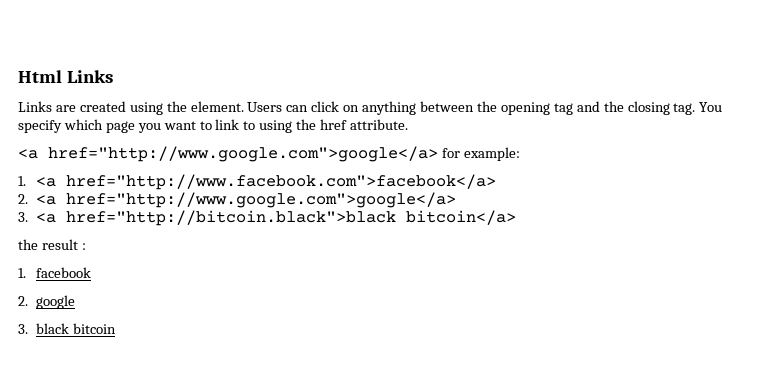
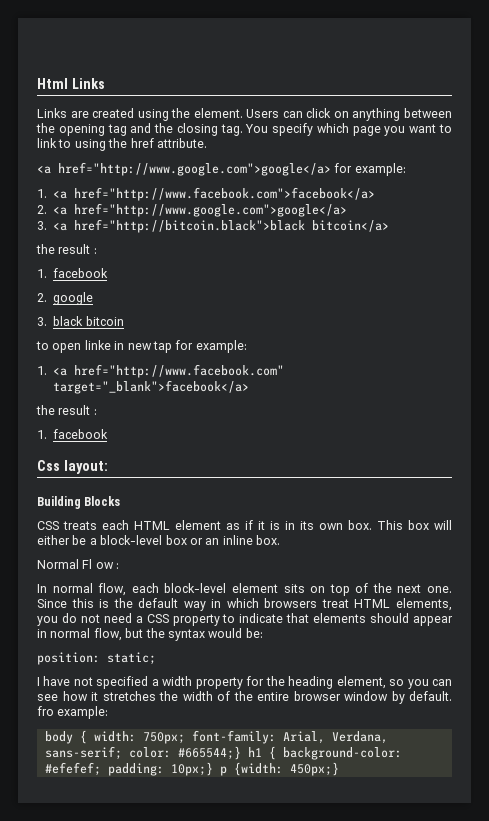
+ to open linke in new tap for example:
+ 1. <a href="http://www.facebook.com" target="_blank">facebook</a>
+ the result :
+ 1. facebook
+ Css layout:
+ Building Blocks
+ CSS treats each HTML element as if it is in its own box. This box will either be a block-level box or an inline box.
+ Normal Fl ow :
+ In normal flow, each block-level element sits on top of the next one. Since this is the default way in which browsers treat HTML elements, you do not need a CSS property to indicate that elements should appear in normal flow, but the syntax would be:
+ position: static;
+ I have not specified a width property for the heading element, so you can see how it stretches the width of the entire browser window by default. fro example:
+ body { width: 750px; font-family: Arial, Verdana, sans-serif; color: #665544;} h1 { background-color: #efefef; padding: 10px;} p {width: 450px;}

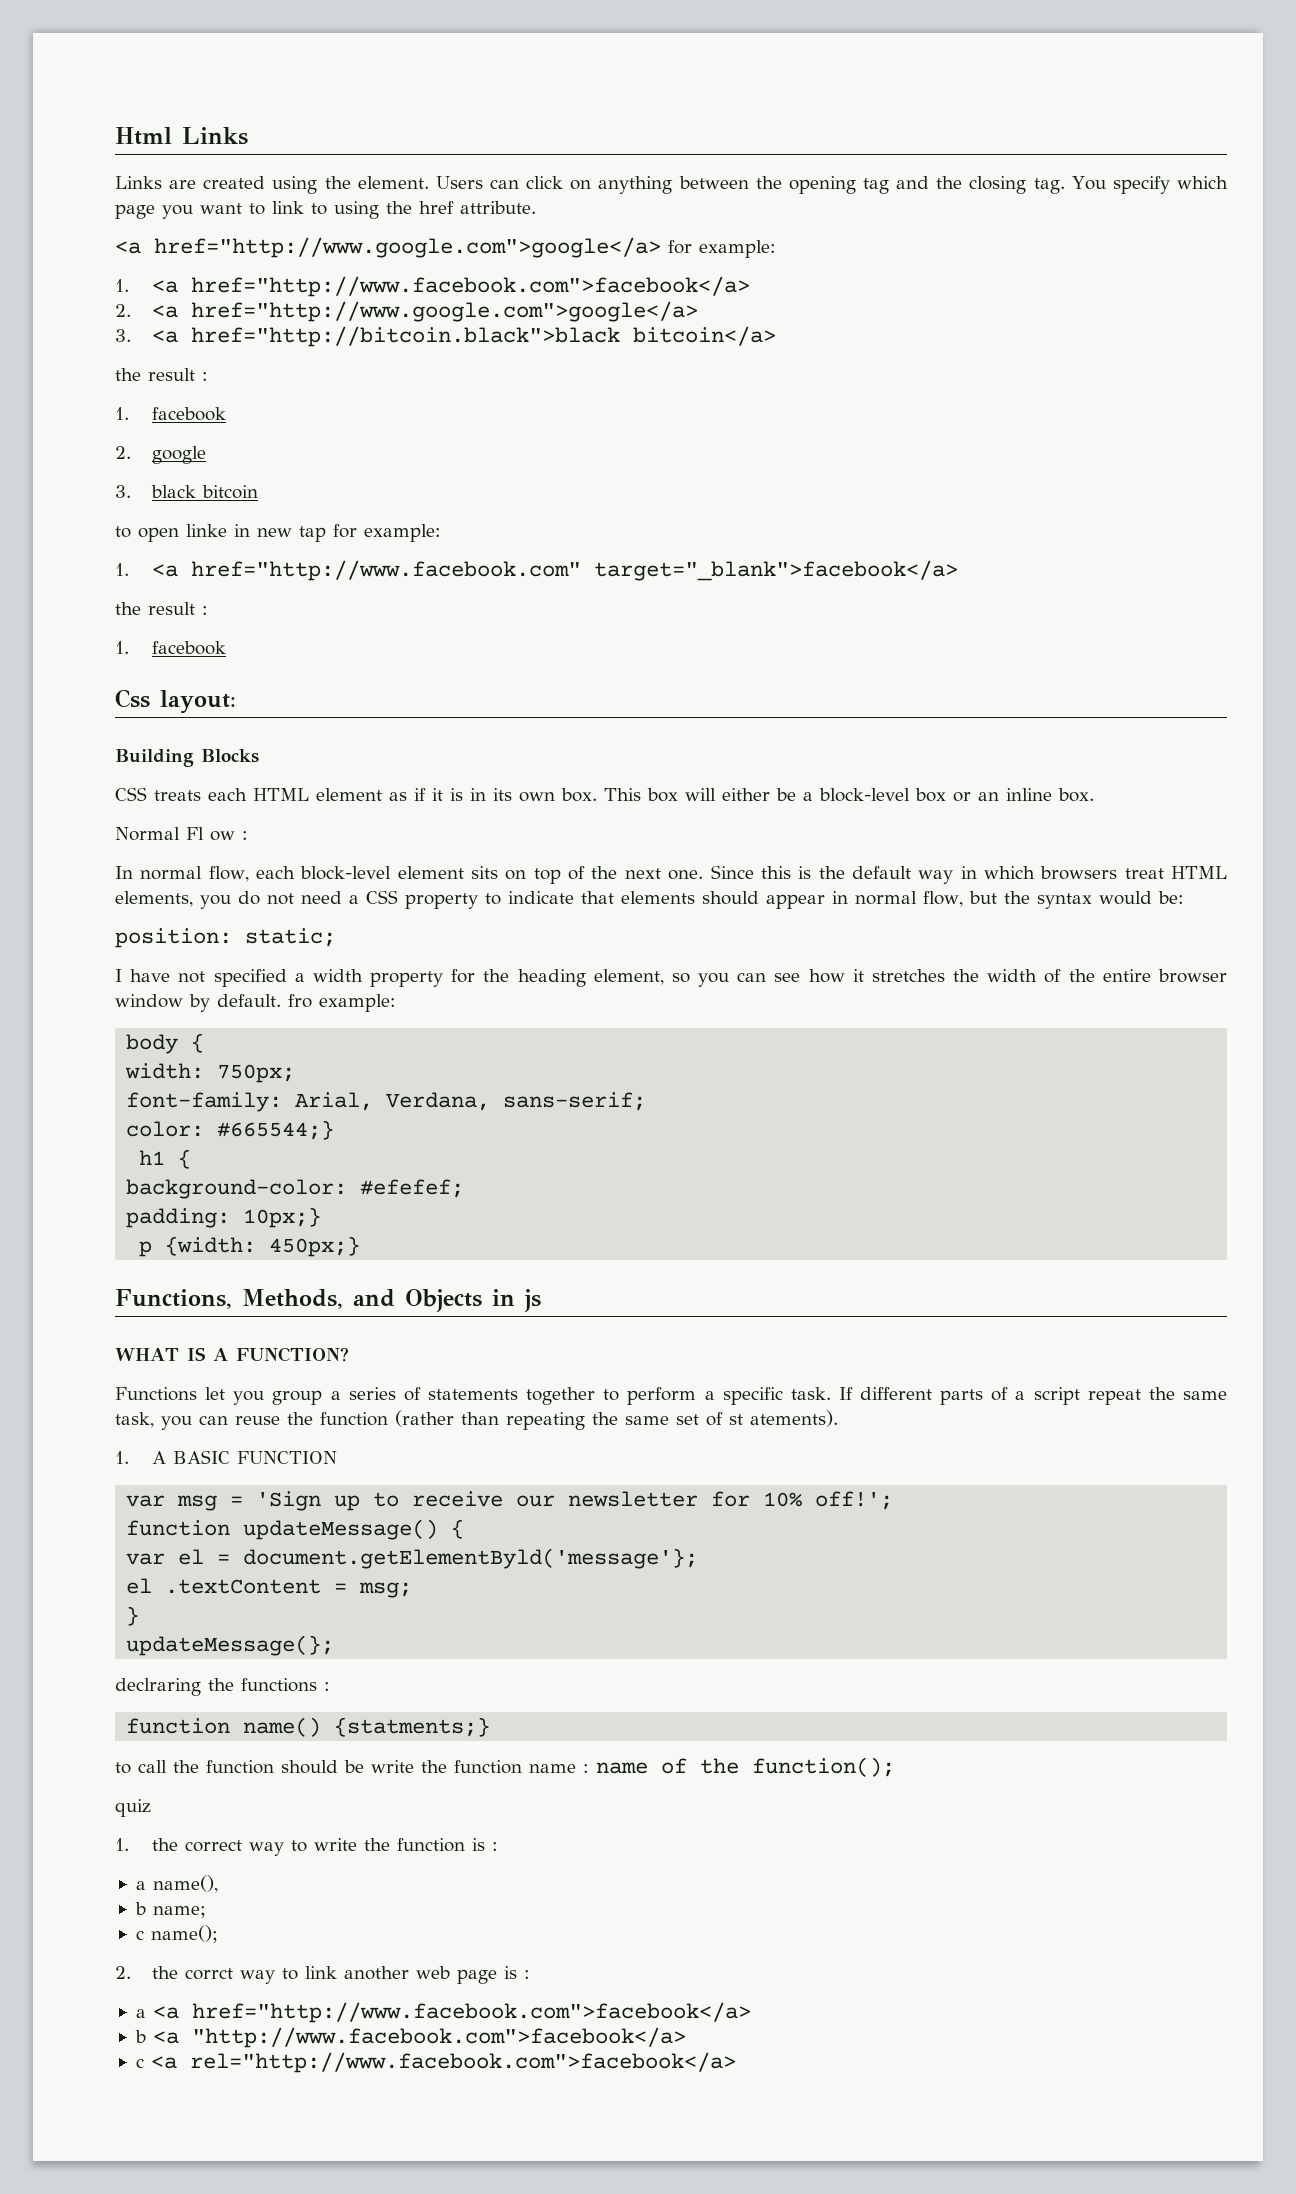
- body { width: 750px; font-family: Arial, Verdana, sans-serif; color: #665544;} h1 { background-color: #efefef; padding: 10px;} p {width: 450px;}
+ body {
+ width: 750px;
+ font-family: Arial, Verdana, sans-serif;
+ color: #665544;}
+ h1 {
+ background-color: #efefef;
+ padding: 10px;}
+ p {width: 450px;}
+ Functions, Methods, and Objects in js
+ WHAT IS A FUNCTION?
+ Functions let you group a series of statements together to perform a specific task. If different parts of a script repeat the same task, you can reuse the function (rather than repeating the same set of st atements).
+ 1. A BASIC FUNCTION
+ var msg = 'Sign up to receive our newsletter for 10% off!';
+ function updateMessage() {
+ var el = document.getElementByld('message'};
+ el .textContent = msg;
+ }
+ updateMessage(};
+ declraring the functions :
+ function name() {statments;}
+ to call the function should be write the function name : name of the function();
+ quiz
+ 1. the correct way to write the function is :
+ a name(),
+ b name;
+ c name();
+ 2. the corrct way to link another web page is :
+ a <a href="http://www.facebook.com">facebook</a>
+ b <a "http://www.facebook.com">facebook</a>
+ c <a rel="http://www.facebook.com">facebook</a>

